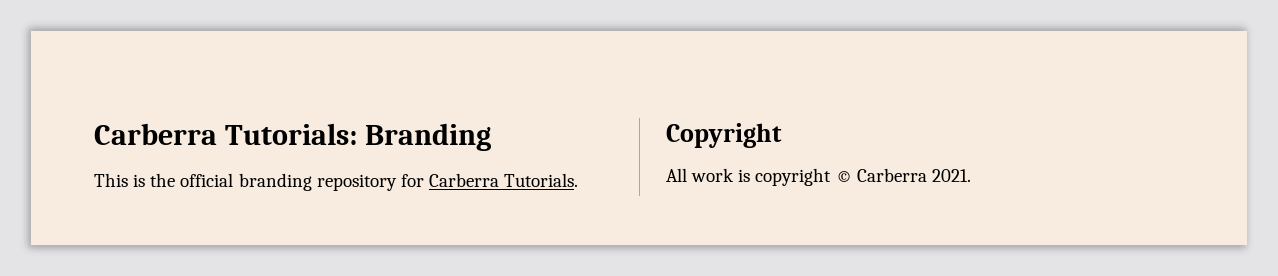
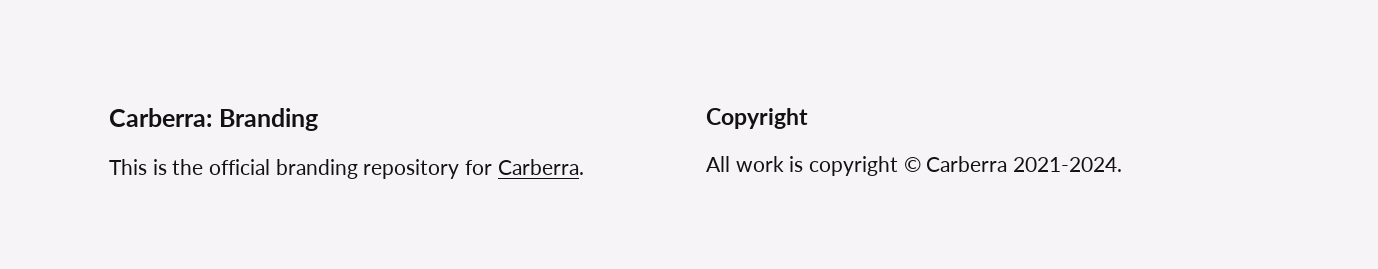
- Carberra Tutorials: Branding
+ Carberra: Branding
- This is the official branding repository for Carberra Tutorials.
+ This is the official branding repository for Carberra.
- All work is copyright © Carberra 2021.
+ All work is copyright © Carberra 2021-2024.

